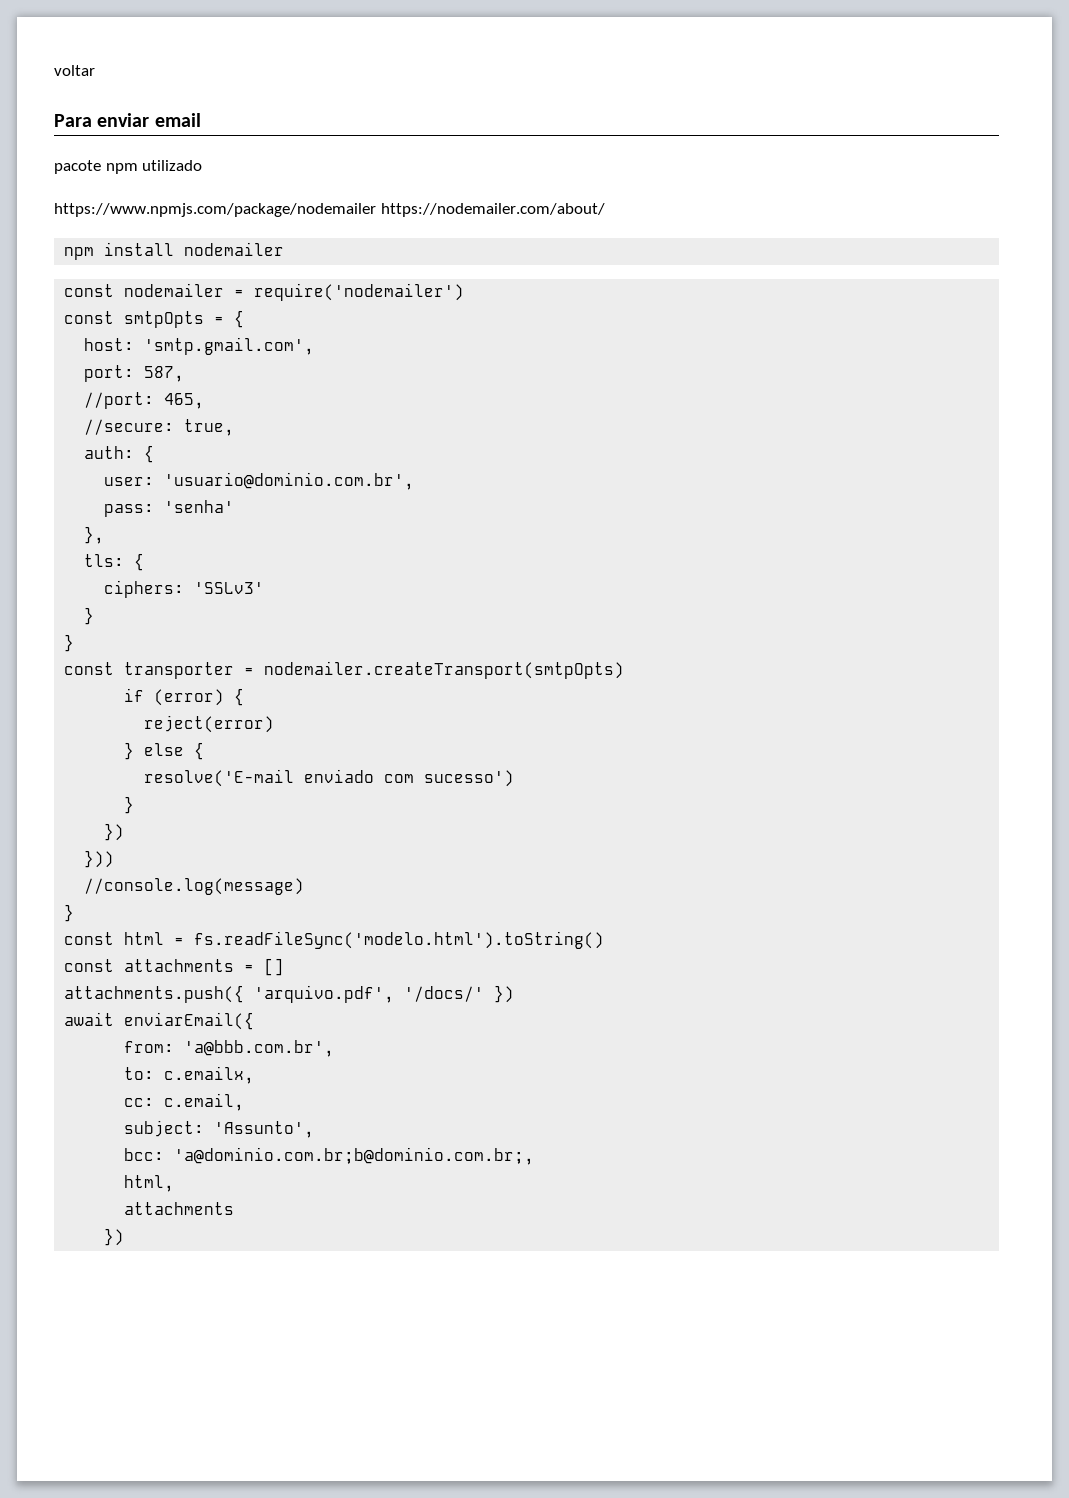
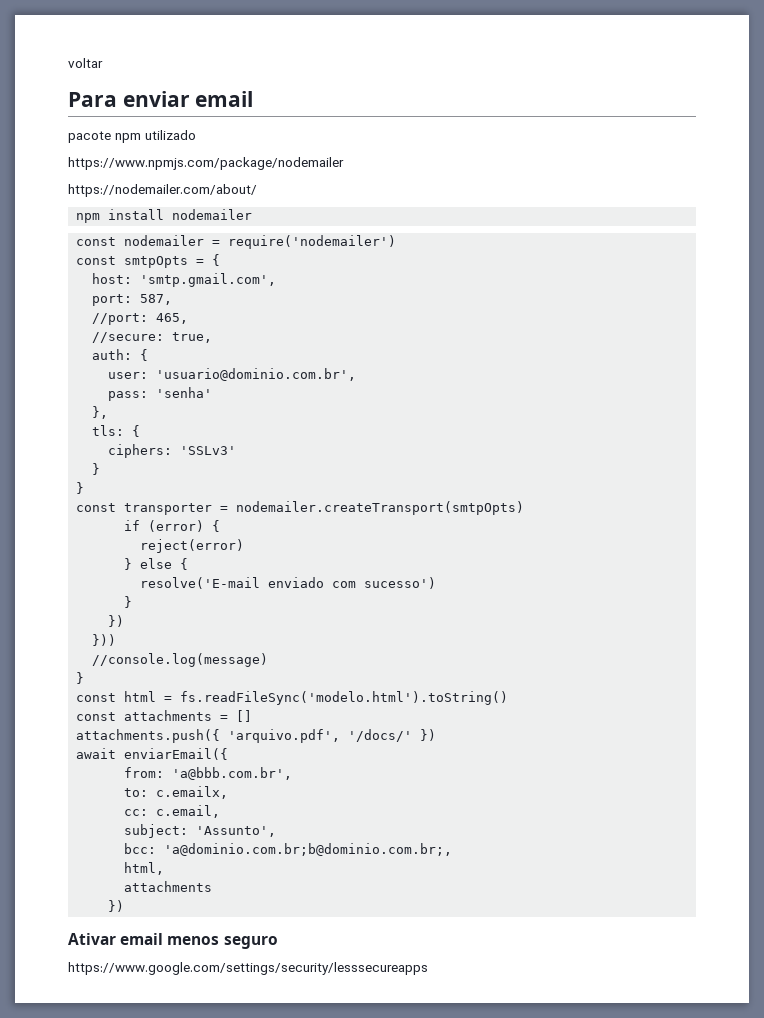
- https://www.npmjs.com/package/nodemailer https://nodemailer.com/about/
+ https://www.npmjs.com/package/nodemailer
+ https://nodemailer.com/about/
+ Ativar email menos seguro
+ https://www.google.com/settings/security/lesssecureapps

